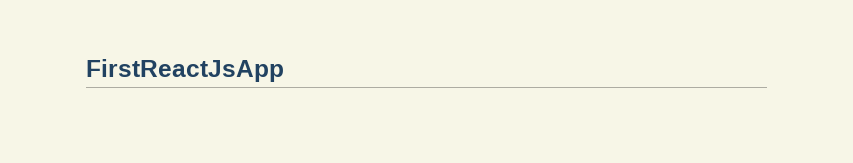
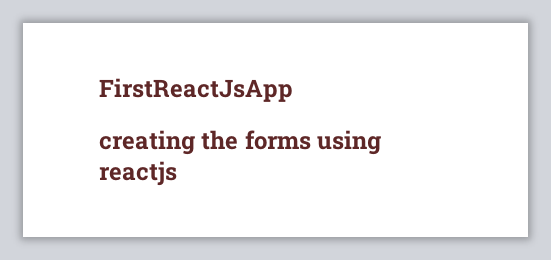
+ creating the forms using reactjs

